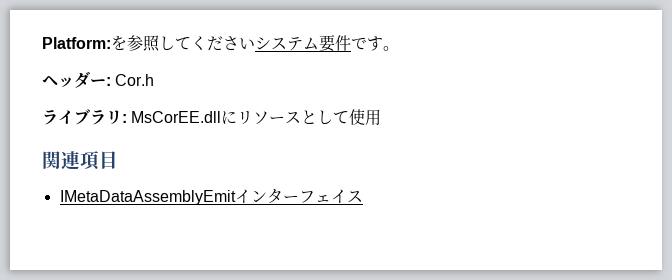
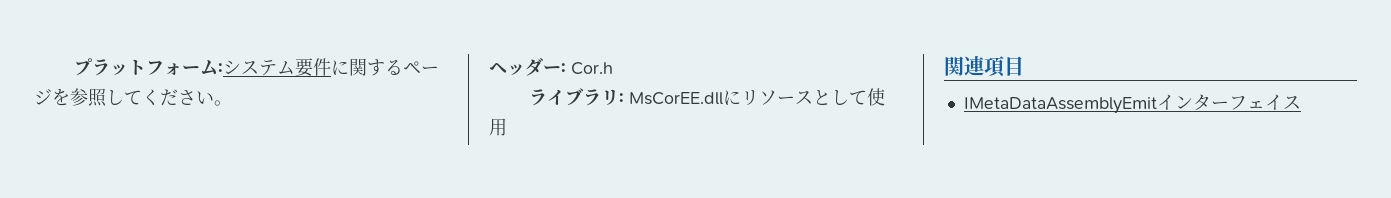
- Platform:を参照してくださいシステム要件です。
+ プラットフォーム:システム要件に関するページを参照してください。

